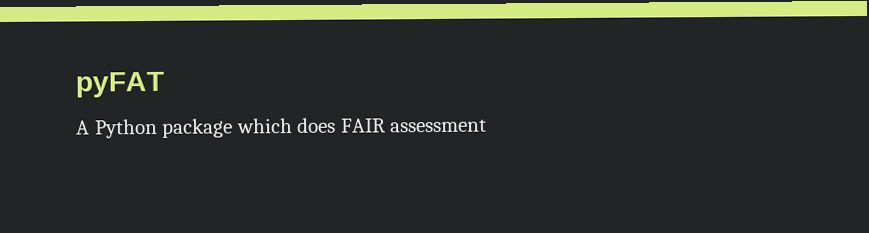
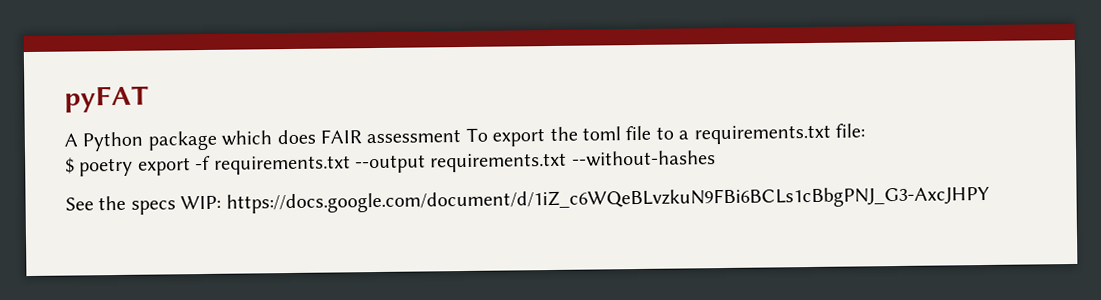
- A Python package which does FAIR assessment
+ A Python package which does FAIR assessment To export the toml file to a requirements.txt file:
+ $ poetry export -f requirements.txt --output requirements.txt --without-hashes
+ See the specs WIP: https://docs.google.com/document/d/1iZ_c6WQeBLvzkuN9FBi6BCLs1cBbgPNJ_G3-AxcJHPY

